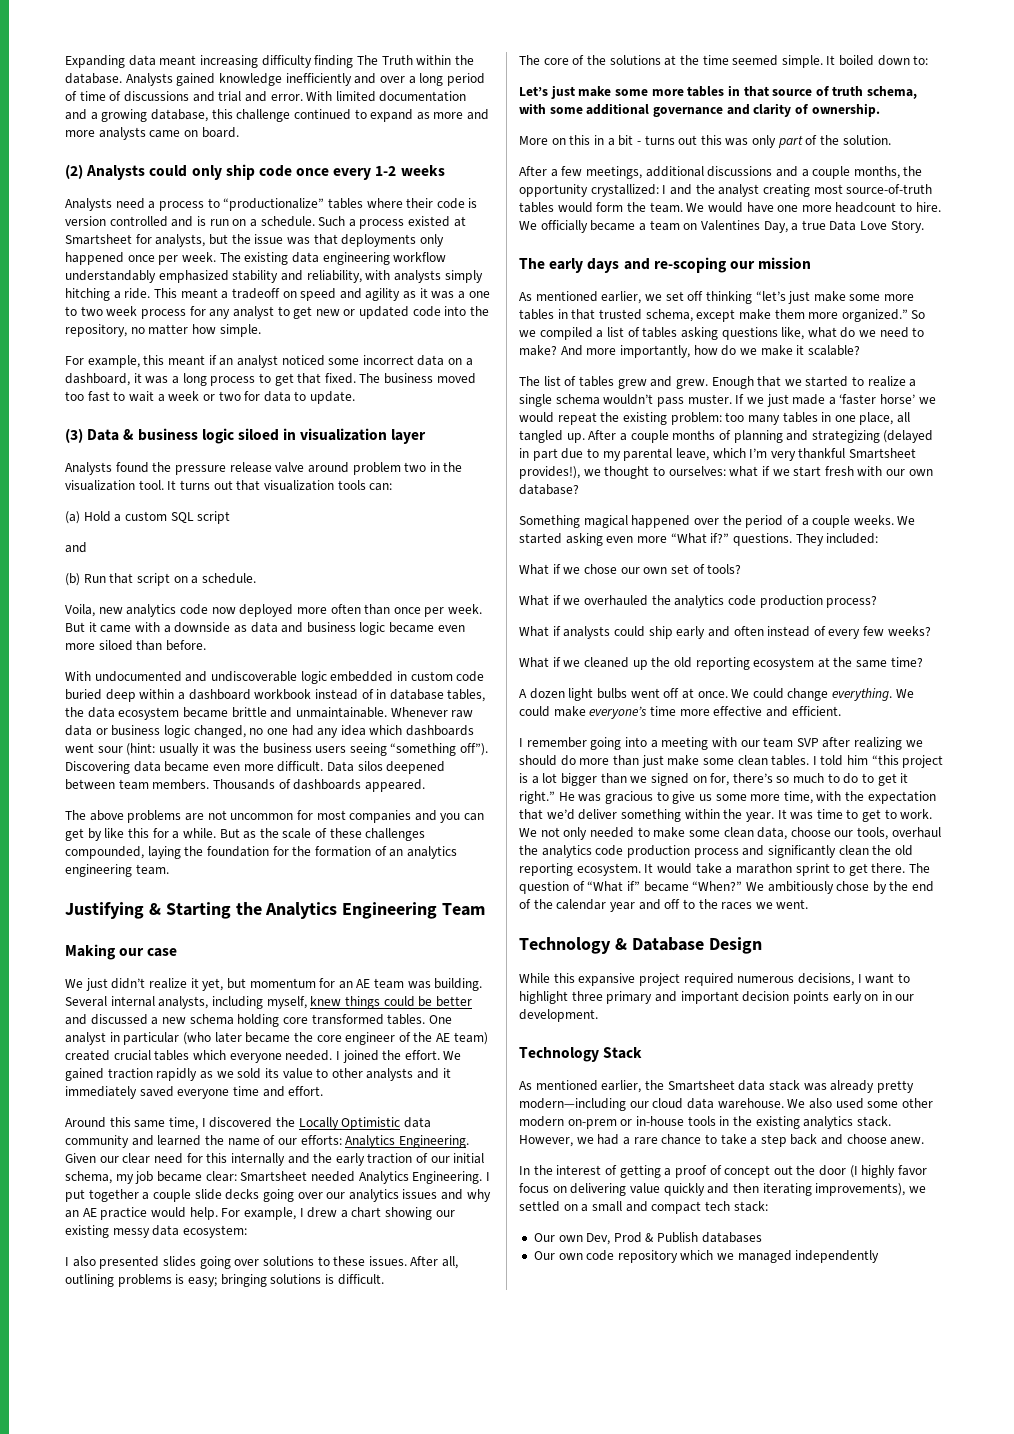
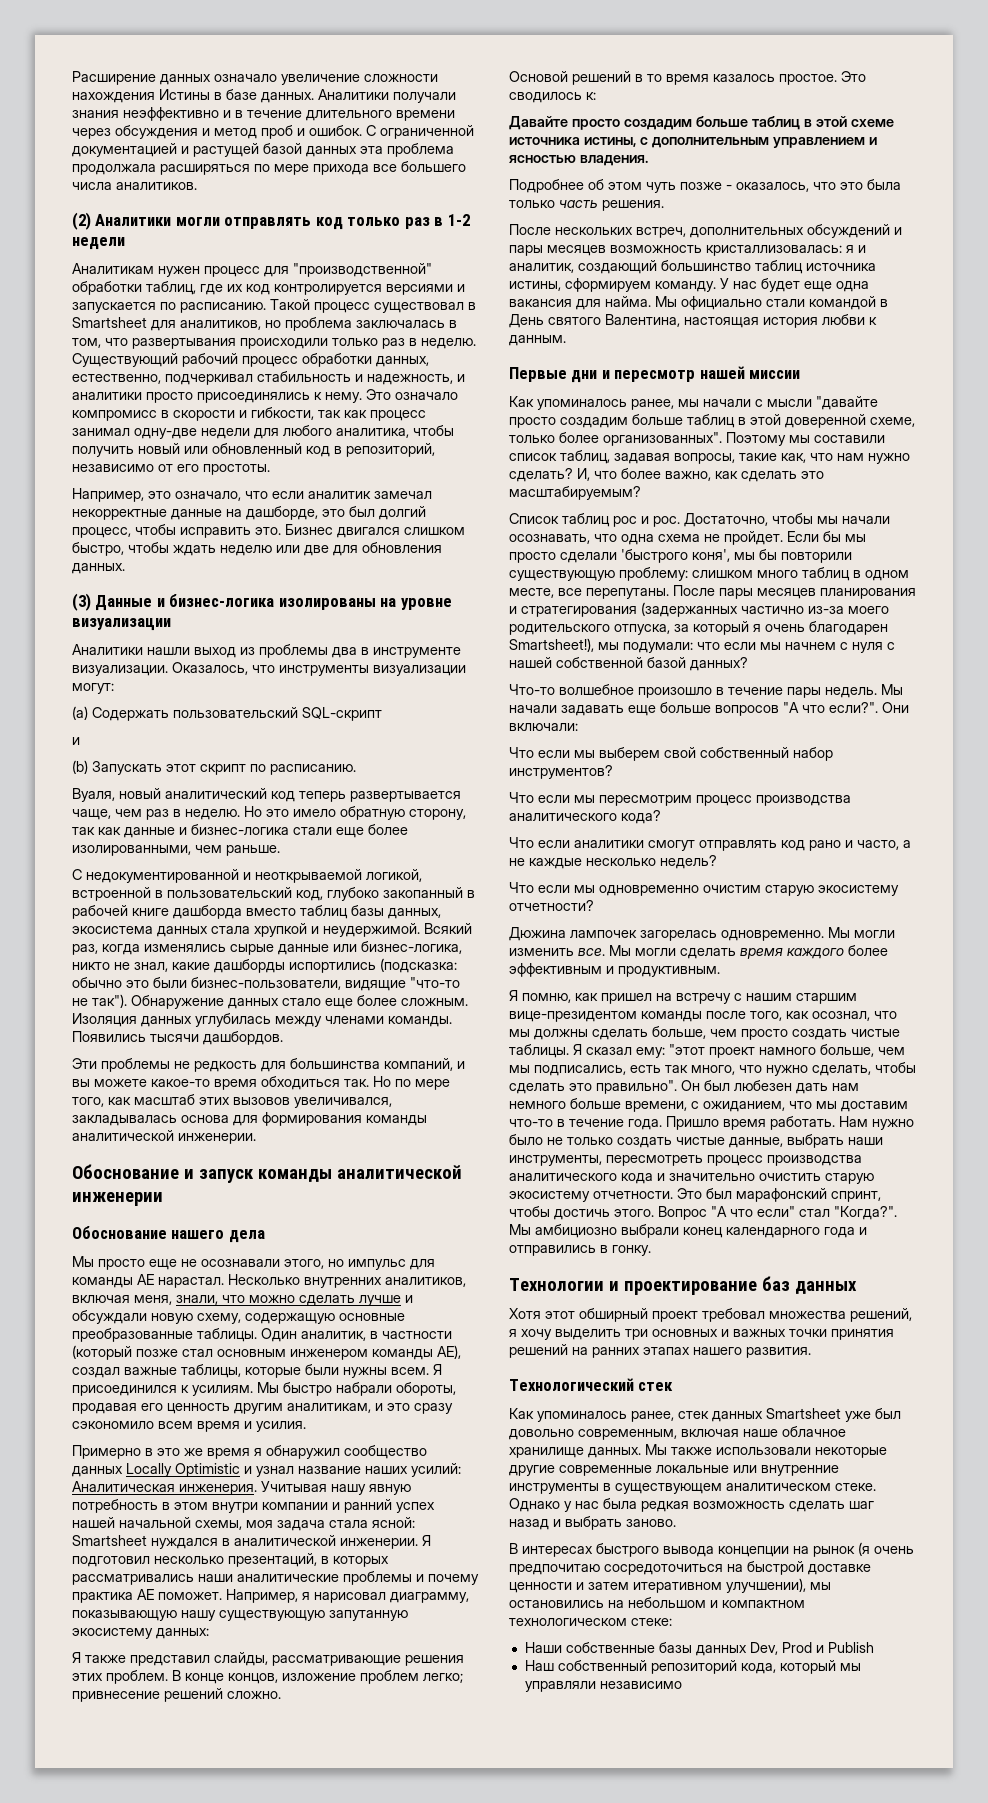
- Expanding data meant increasing difficulty finding The Truth within the database. Analysts gained knowledge inefficiently and over a long period of time of discussions and trial and error. With limited documentation and a growing database, this challenge continued to expand as more and more analysts came on board.
- (2) Analysts could only ship code once every 1-2 weeks
- Analysts need a process to “productionalize” tables where their code is version controlled and is run on a schedule. Such a process existed at Smartsheet for analysts, but the issue was that deployments only happened once per week. The existing data engineering workflow understandably emphasized stability and reliability, with analysts simply hitching a ride. This meant a tradeoff on speed and agility as it was a one to two week process for any analyst to get new or updated code into the repository, no matter how simple.
- For example, this meant if an analyst noticed some incorrect data on a dashboard, it was a long process to get that fixed. The business moved too fast to wait a week or two for data to update.
- (3) Data & business logic siloed in visualization layer
- Analysts found the pressure release valve around problem two in the visualization tool. It turns out that visualization tools can:
- (a) Hold a custom SQL script
- and
- (b) Run that script on a schedule.
- Voila, new analytics code now deployed more often than once per week. But it came with a downside as data and business logic became even more siloed than before.
- With undocumented and undiscoverable logic embedded in custom code buried deep within a dashboard workbook instead of in database tables, the data ecosystem became brittle and unmaintainable. Whenever raw data or business logic changed, no one had any idea which dashboards went sour (hint: usually it was the business users seeing “something off”). Discovering data became even more difficult. Data silos deepened between team members. Thousands of dashboards appeared.
- The above problems are not uncommon for most companies and you can get by like this for a while. But as the scale of these challenges compounded, laying the foundation for the formation of an analytics engineering team.
- Justifying & Starting the Analytics Engineering Team
- Making our case
- We just didn’t realize it yet, but momentum for an AE team was building. Several internal analysts, including myself, knew things could be better and discussed a new schema holding core transformed tables. One analyst in particular (who later became the core engineer of the AE team) created crucial tables which everyone needed. I joined the effort. We gained traction rapidly as we sold its value to other analysts and it immediately saved everyone time and effort.
- Around this same time, I discovered the Locally Optimistic data community and learned the name of our efforts: Analytics Engineering. Given our clear need for this internally and the early traction of our initial schema, my job became clear: Smartsheet needed Analytics Engineering. I put together a couple slide decks going over our analytics issues and why an AE practice would help. For example, I drew a chart showing our existing messy data ecosystem:
- I also presented slides going over solutions to these issues. After all, outlining problems is easy; bringing solutions is difficult.
- The core of the solutions at the time seemed simple. It boiled down to:
- Let’s just make some more tables in that source of truth schema, with some additional governance and clarity of ownership.
- More on this in a bit - turns out this was only part of the solution.
- After a few meetings, additional discussions and a couple months, the opportunity crystallized: I and the analyst creating most source-of-truth tables would form the team. We would have one more headcount to hire. We officially became a team on Valentines Day, a true Data Love Story.
- The early days and re-scoping our mission
- As mentioned earlier, we set off thinking “let’s just make some more tables in that trusted schema, except make them more organized.” So we compiled a list of tables asking questions like, what do we need to make? And more importantly, how do we make it scalable?
- The list of tables grew and grew. Enough that we started to realize a single schema wouldn’t pass muster. If we just made a ‘faster horse’ we would repeat the existing problem: too many tables in one place, all tangled up. After a couple months of planning and strategizing (delayed in part due to my parental leave, which I’m very thankful Smartsheet provides!), we thought to ourselves: what if we start fresh with our own database?
- Something magical happened over the period of a couple weeks. We started asking even more “What if?” questions. They included:
- What if we chose our own set of tools?
- What if we overhauled the analytics code production process?
- What if analysts could ship early and often instead of every few weeks?
- What if we cleaned up the old reporting ecosystem at the same time?
- A dozen light bulbs went off at once. We could change everything. We could make everyone’s time more effective and efficient.
- I remember going into a meeting with our team SVP after realizing we should do more than just make some clean tables. I told him “this project is a lot bigger than we signed on for, there’s so much to do to get it right.” He was gracious to give us some more time, with the expectation that we’d deliver something within the year. It was time to get to work. We not only needed to make some clean data, choose our tools, overhaul the analytics code production process and significantly clean the old reporting ecosystem. It would take a marathon sprint to get there. The question of “What if” became “When?” We ambitiously chose by the end of the calendar year and off to the races we went.
- Technology & Database Design
- While this expansive project required numerous decisions, I want to highlight three primary and important decision points early on in our development.
- Technology Stack
- As mentioned earlier, the Smartsheet data stack was already pretty modern—including our cloud data warehouse. We also used some other modern on-prem or in-house tools in the existing analytics stack. However, we had a rare chance to take a step back and choose anew.
- In the interest of getting a proof of concept out the door (I highly favor focus on delivering value quickly and then iterating improvements), we settled on a small and compact tech stack:
- Our own Dev, Prod & Publish databases
- Our own code repository which we managed independently
+ Расширение данных означало увеличение сложности нахождения Истины в базе данных. Аналитики получали знания неэффективно и в течение длительного времени через обсуждения и метод проб и ошибок. С ограниченной документацией и растущей базой данных эта проблема продолжала расширяться по мере прихода все большего числа аналитиков.
+ (2) Аналитики могли отправлять код только раз в 1-2 недели
+ Аналитикам нужен процесс для "производственной" обработки таблиц, где их код контролируется версиями и запускается по расписанию. Такой процесс существовал в Smartsheet для аналитиков, но проблема заключалась в том, что развертывания происходили только раз в неделю. Существующий рабочий процесс обработки данных, естественно, подчеркивал стабильность и надежность, и аналитики просто присоединялись к нему. Это означало компромисс в скорости и гибкости, так как процесс занимал одну-две недели для любого аналитика, чтобы получить новый или обновленный код в репозиторий, независимо от его простоты.
+ Например, это означало, что если аналитик замечал некорректные данные на дашборде, это был долгий процесс, чтобы исправить это. Бизнес двигался слишком быстро, чтобы ждать неделю или две для обновления данных.
+ (3) Данные и бизнес-логика изолированы на уровне визуализации
+ Аналитики нашли выход из проблемы два в инструменте визуализации. Оказалось, что инструменты визуализации могут:
+ (a) Содержать пользовательский SQL-скрипт
+ и
+ (b) Запускать этот скрипт по расписанию.
+ Вуаля, новый аналитический код теперь развертывается чаще, чем раз в неделю. Но это имело обратную сторону, так как данные и бизнес-логика стали еще более изолированными, чем раньше.
+ С недокументированной и неоткрываемой логикой, встроенной в пользовательский код, глубоко закопанный в рабочей книге дашборда вместо таблиц базы данных, экосистема данных стала хрупкой и неудержимой. Всякий раз, когда изменялись сырые данные или бизнес-логика, никто не знал, какие дашборды испортились (подсказка: обычно это были бизнес-пользователи, видящие "что-то не так"). Обнаружение данных стало еще более сложным. Изоляция данных углубилась между членами команды. Появились тысячи дашбордов.
+ Эти проблемы не редкость для большинства компаний, и вы можете какое-то время обходиться так. Но по мере того, как масштаб этих вызовов увеличивался, закладывалась основа для формирования команды аналитической инженерии.
+ Обоснование и запуск команды аналитической инженерии
+ Обоснование нашего дела
+ Мы просто еще не осознавали этого, но импульс для команды AE нарастал. Несколько внутренних аналитиков, включая меня, знали, что можно сделать лучше и обсуждали новую схему, содержащую основные преобразованные таблицы. Один аналитик, в частности (который позже стал основным инженером команды AE), создал важные таблицы, которые были нужны всем. Я присоединился к усилиям. Мы быстро набрали обороты, продавая его ценность другим аналитикам, и это сразу сэкономило всем время и усилия.
+ Примерно в это же время я обнаружил сообщество данных Locally Optimistic и узнал название наших усилий: Аналитическая инженерия. Учитывая нашу явную потребность в этом внутри компании и ранний успех нашей начальной схемы, моя задача стала ясной: Smartsheet нуждался в аналитической инженерии. Я подготовил несколько презентаций, в которых рассматривались наши аналитические проблемы и почему практика AE поможет. Например, я нарисовал диаграмму, показывающую нашу существующую запутанную экосистему данных:
+ Я также представил слайды, рассматривающие решения этих проблем. В конце концов, изложение проблем легко; привнесение решений сложно.
+ Основой решений в то время казалось простое. Это сводилось к:
+ Давайте просто создадим больше таблиц в этой схеме источника истины, с дополнительным управлением и ясностью владения.
+ Подробнее об этом чуть позже - оказалось, что это была только часть решения.
+ После нескольких встреч, дополнительных обсуждений и пары месяцев возможность кристаллизовалась: я и аналитик, создающий большинство таблиц источника истины, сформируем команду. У нас будет еще одна вакансия для найма. Мы официально стали командой в День святого Валентина, настоящая история любви к данным.
+ Первые дни и пересмотр нашей миссии
+ Как упоминалось ранее, мы начали с мысли "давайте просто создадим больше таблиц в этой доверенной схеме, только более организованных". Поэтому мы составили список таблиц, задавая вопросы, такие как, что нам нужно сделать? И, что более важно, как сделать это масштабируемым?
+ Список таблиц рос и рос. Достаточно, чтобы мы начали осознавать, что одна схема не пройдет. Если бы мы просто сделали 'быстрого коня', мы бы повторили существующую проблему: слишком много таблиц в одном месте, все перепутаны. После пары месяцев планирования и стратегирования (задержанных частично из-за моего родительского отпуска, за который я очень благодарен Smartsheet!), мы подумали: что если мы начнем с нуля с нашей собственной базой данных?
+ Что-то волшебное произошло в течение пары недель. Мы начали задавать еще больше вопросов "А что если?". Они включали:
+ Что если мы выберем свой собственный набор инструментов?
+ Что если мы пересмотрим процесс производства аналитического кода?
+ Что если аналитики смогут отправлять код рано и часто, а не каждые несколько недель?
+ Что если мы одновременно очистим старую экосистему отчетности?
+ Дюжина лампочек загорелась одновременно. Мы могли изменить все. Мы могли сделать время каждого более эффективным и продуктивным.
+ Я помню, как пришел на встречу с нашим старшим вице-президентом команды после того, как осознал, что мы должны сделать больше, чем просто создать чистые таблицы. Я сказал ему: "этот проект намного больше, чем мы подписались, есть так много, что нужно сделать, чтобы сделать это правильно". Он был любезен дать нам немного больше времени, с ожиданием, что мы доставим что-то в течение года. Пришло время работать. Нам нужно было не только создать чистые данные, выбрать наши инструменты, пересмотреть процесс производства аналитического кода и значительно очистить старую экосистему отчетности. Это был марафонский спринт, чтобы достичь этого. Вопрос "А что если" стал "Когда?". Мы амбициозно выбрали конец календарного года и отправились в гонку.
+ Технологии и проектирование баз данных
+ Хотя этот обширный проект требовал множества решений, я хочу выделить три основных и важных точки принятия решений на ранних этапах нашего развития.
+ Технологический стек
+ Как упоминалось ранее, стек данных Smartsheet уже был довольно современным, включая наше облачное хранилище данных. Мы также использовали некоторые другие современные локальные или внутренние инструменты в существующем аналитическом стеке. Однако у нас была редкая возможность сделать шаг назад и выбрать заново.
+ В интересах быстрого вывода концепции на рынок (я очень предпочитаю сосредоточиться на быстрой доставке ценности и затем итеративном улучшении), мы остановились на небольшом и компактном технологическом стеке:
+ Наши собственные базы данных Dev, Prod и Publish
+ Наш собственный репозиторий кода, который мы управляли независимо

